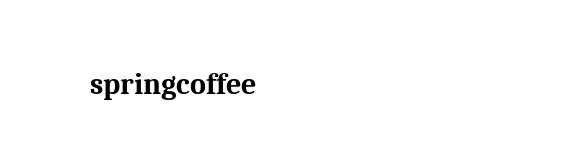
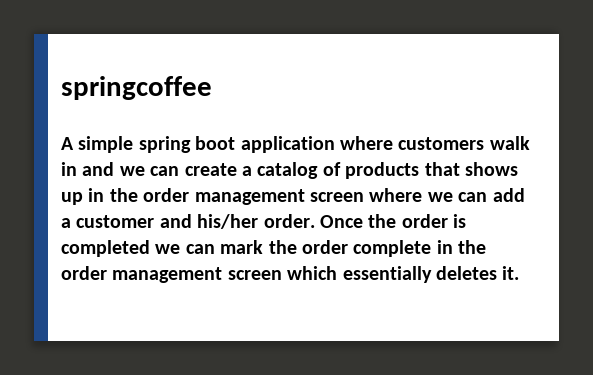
+ A simple spring boot application where customers walk in and we can create a catalog of products that shows up in the order management screen where we can add a customer and his/her order. Once the order is completed we can mark the order complete in the order management screen which essentially deletes it.

